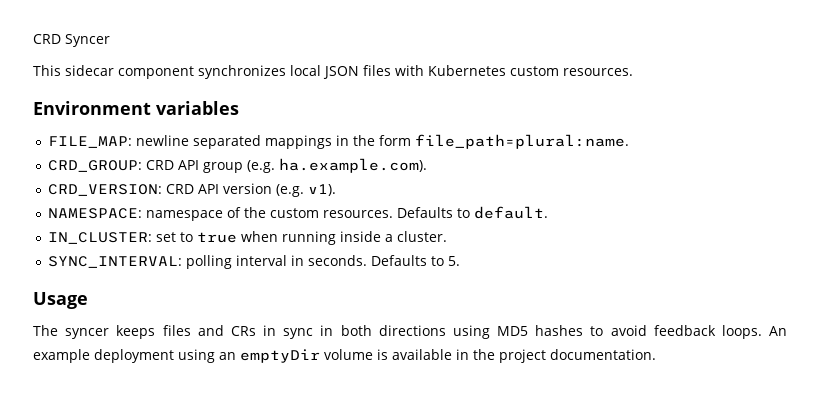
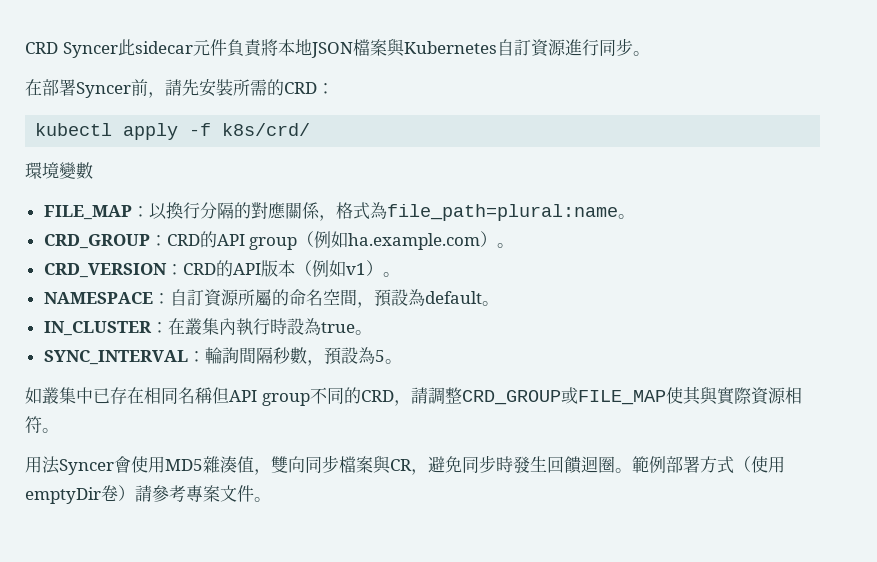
- CRD Syncer
- This sidecar component synchronizes local JSON files with Kubernetes custom resources.
- Environment variables
- FILE_MAP: newline separated mappings in the form file_path=plural:name.
- CRD_GROUP: CRD API group (e.g. ha.example.com).
- CRD_VERSION: CRD API version (e.g. v1).
- NAMESPACE: namespace of the custom resources. Defaults to default.
- IN_CLUSTER: set to true when running inside a cluster.
- SYNC_INTERVAL: polling interval in seconds. Defaults to 5.
- Usage
- The syncer keeps files and CRs in sync in both directions using MD5 hashes to avoid feedback loops. An example deployment using an emptyDir volume is available in the project documentation.
+ CRD Syncer此sidecar元件負責將本地JSON檔案與Kubernetes自訂資源進行同步。
+ 在部署Syncer前，請先安裝所需的CRD：
+ kubectl apply -f k8s/crd/
+ 環境變數
+ FILE_MAP：以換行分隔的對應關係，格式為file_path=plural:name。
+ CRD_GROUP：CRD的API group（例如ha.example.com）。
+ CRD_VERSION：CRD的API版本（例如v1）。
+ NAMESPACE：自訂資源所屬的命名空間，預設為default。
+ IN_CLUSTER：在叢集內執行時設為true。
+ SYNC_INTERVAL：輪詢間隔秒數，預設為5。
+ 如叢集中已存在相同名稱但API group不同的CRD，請調整CRD_GROUP或FILE_MAP使其與實際資源相符。
+ 用法Syncer會使用MD5雜湊值，雙向同步檔案與CR，避免同步時發生回饋迴圈。範例部署方式（使用emptyDir卷）請參考專案文件。

